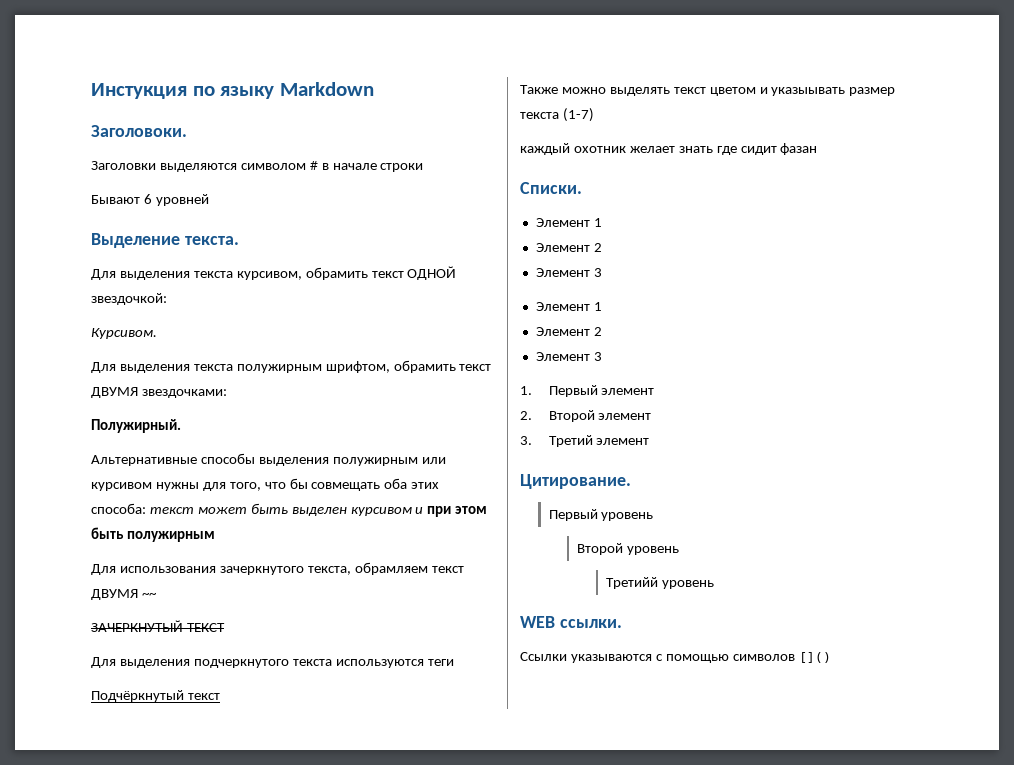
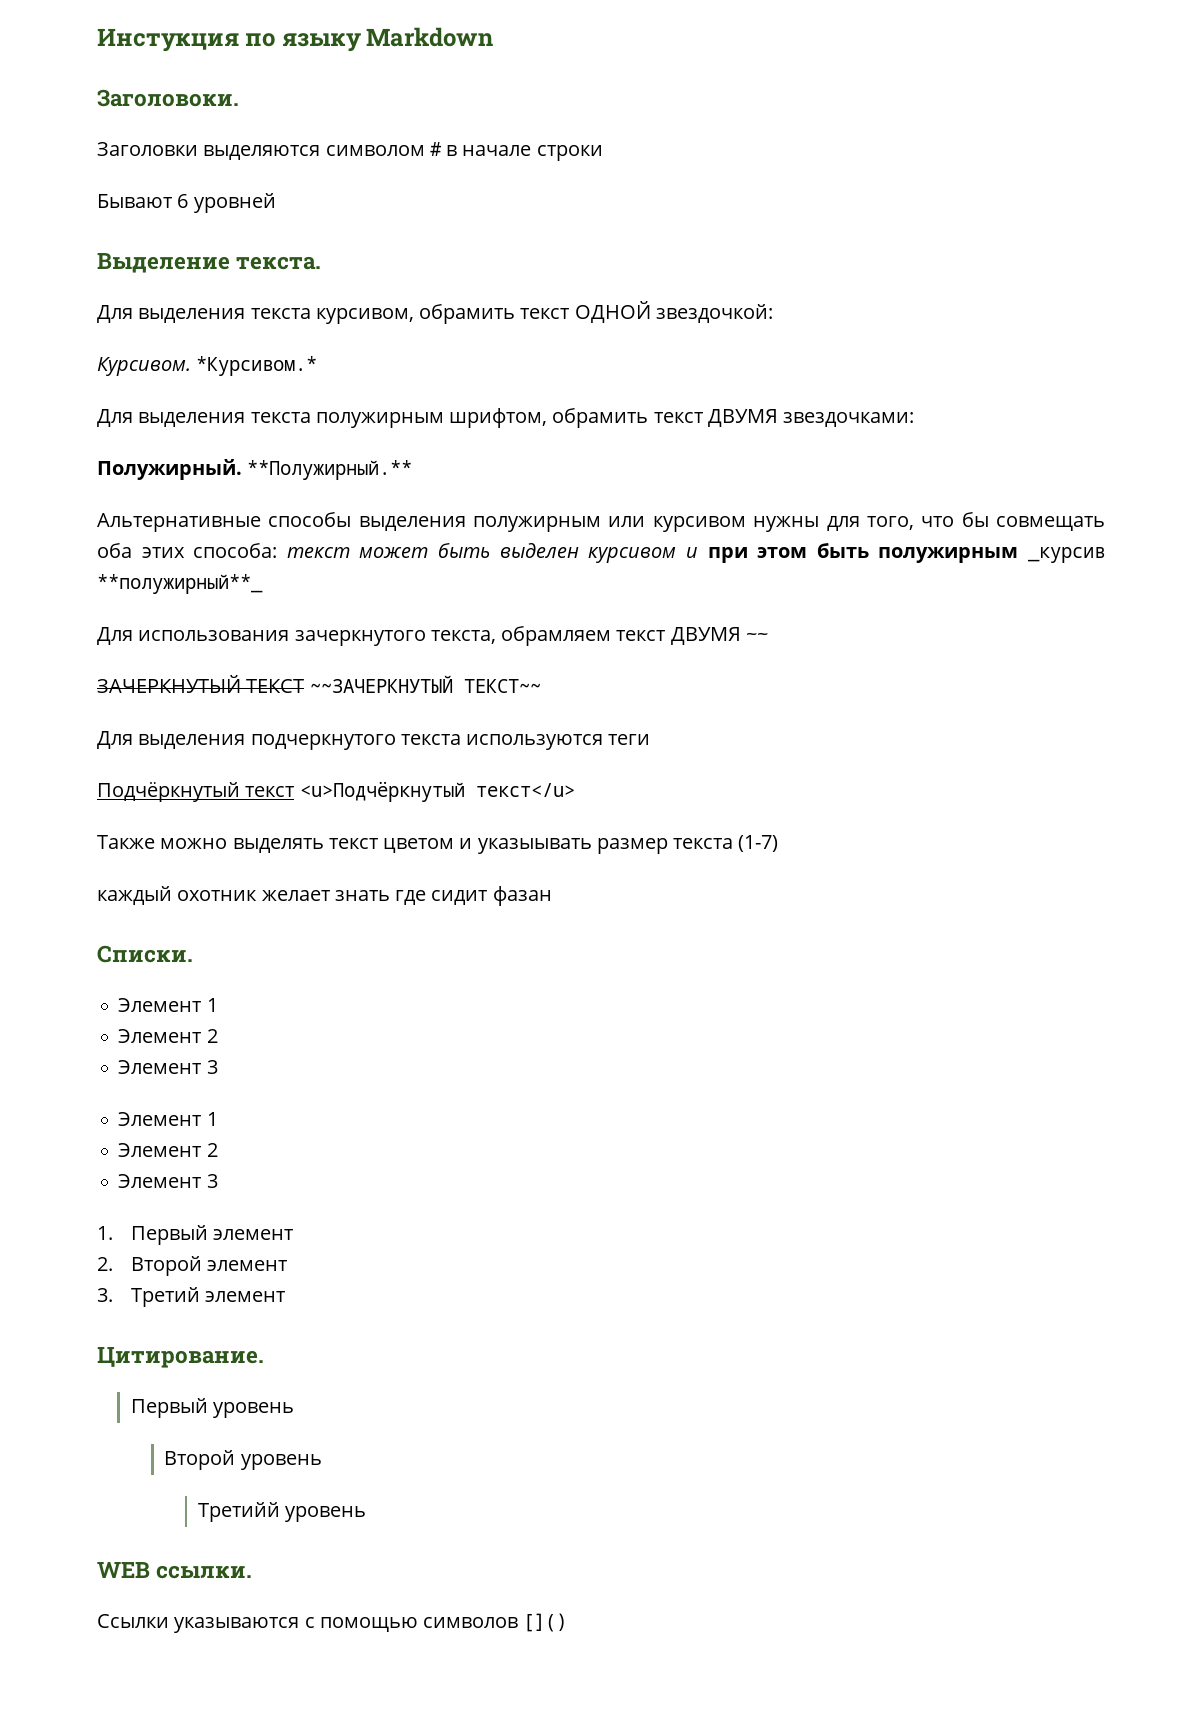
+ *Курсивом.*
+ **Полужирный.**
- Альтернативные способы выделения полужирным или курсивом нужны для того, что бы совмещать оба этих способа: текст может быть выделен курсивом и при этом быть полужирным
+ Альтернативные способы выделения полужирным или курсивом нужны для того, что бы совмещать оба этих способа: текст может быть выделен курсивом и при этом быть полужирным _курсив **полужирный**_
- ЗАЧЕРКНУТЫЙ ТЕКСТ
+ ЗАЧЕРКНУТЫЙ ТЕКСТ ~~ЗАЧЕРКНУТЫЙ ТЕКСТ~~
- Подчёркнутый текст
+ Подчёркнутый текст <u>Подчёркнутый текст</u>

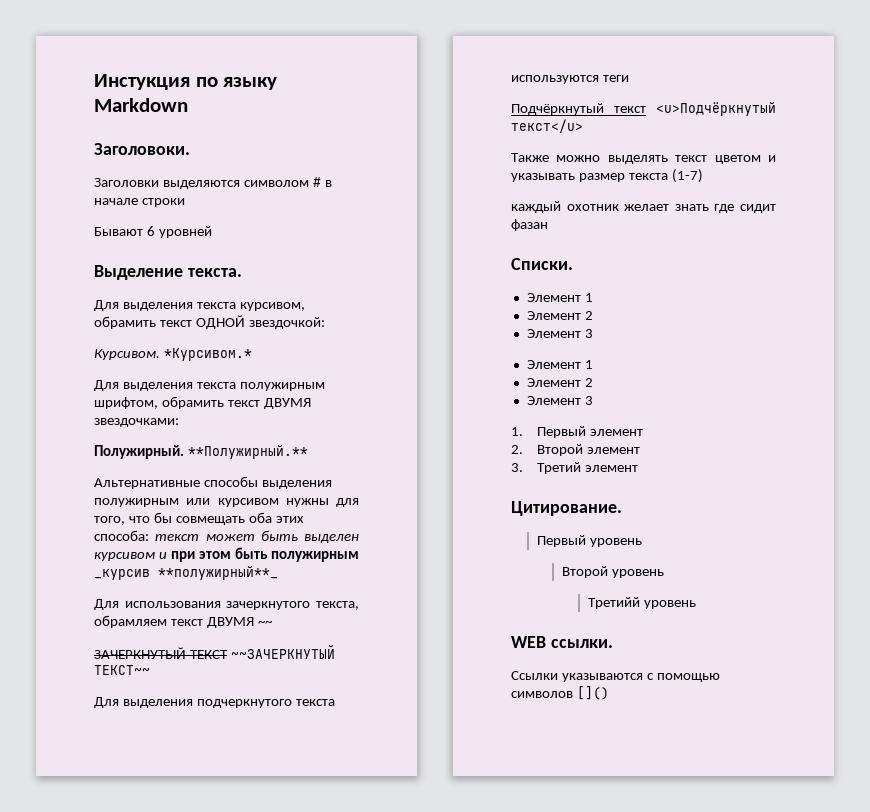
- Также можно выделять текст цветом и указыывать размер текста (1-7)
+ Также можно выделять текст цветом и указывать размер текста (1-7)

